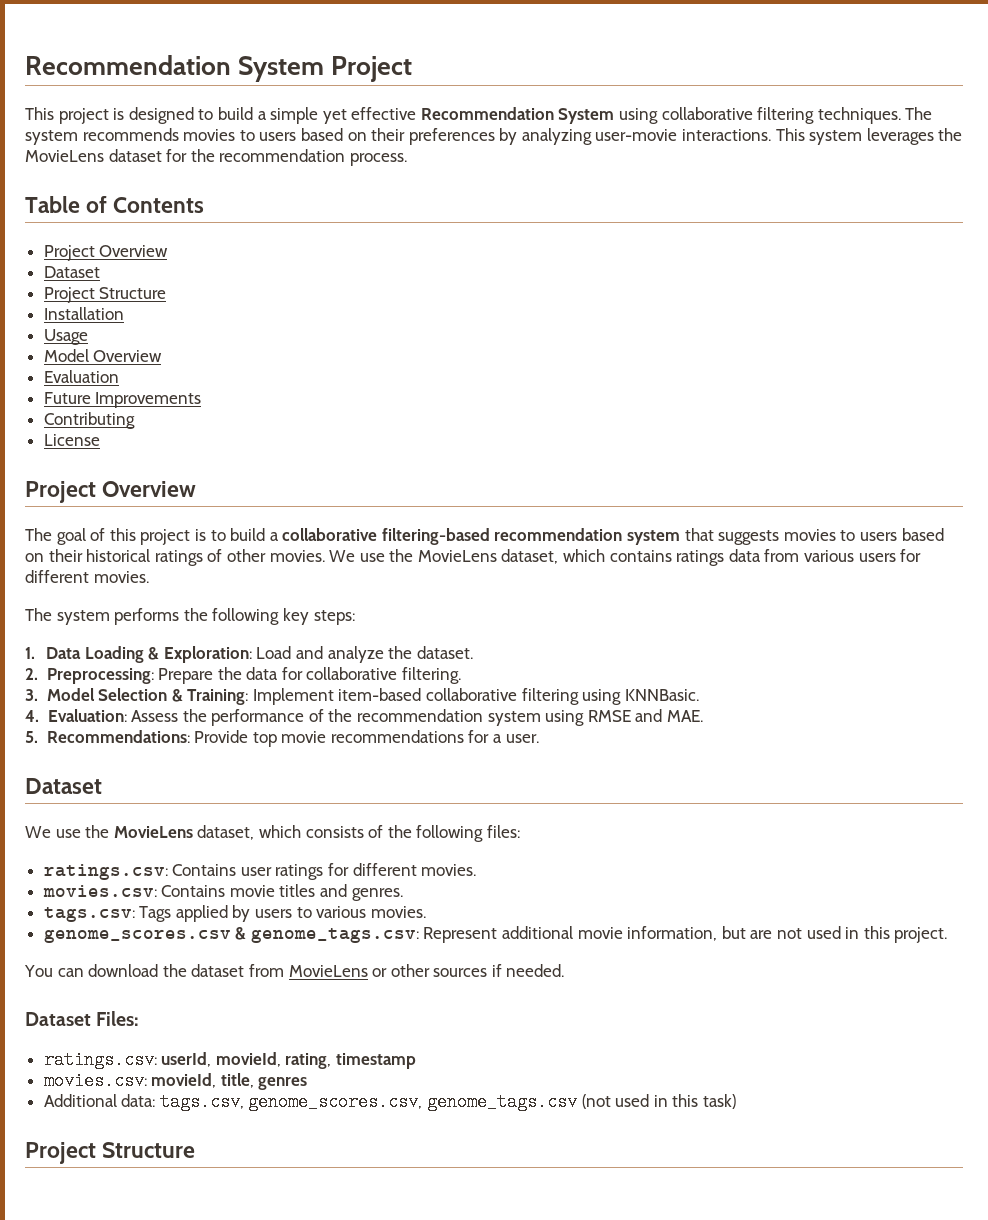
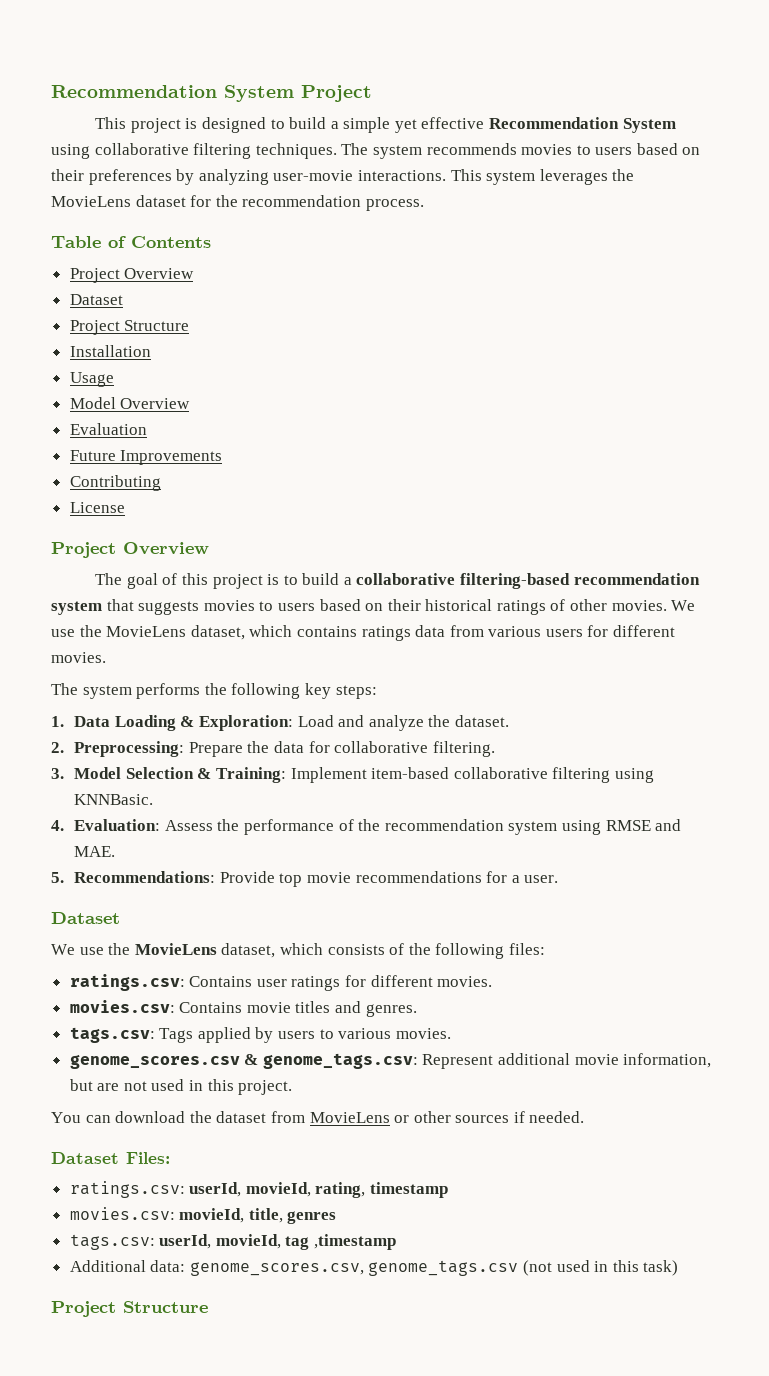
+ tags.csv: userId, movieId, tag ,timestamp
- Additional data: tags.csv, genome_scores.csv, genome_tags.csv (not used in this task)
+ Additional data: genome_scores.csv, genome_tags.csv (not used in this task)

